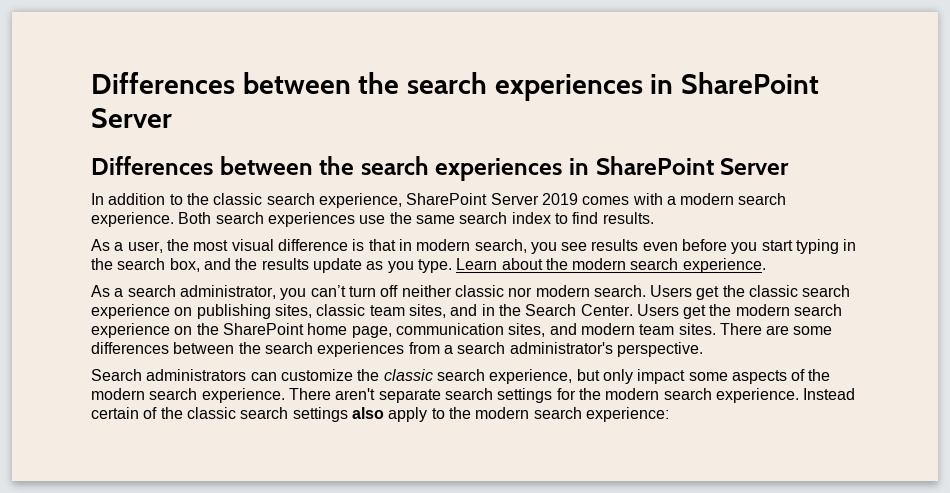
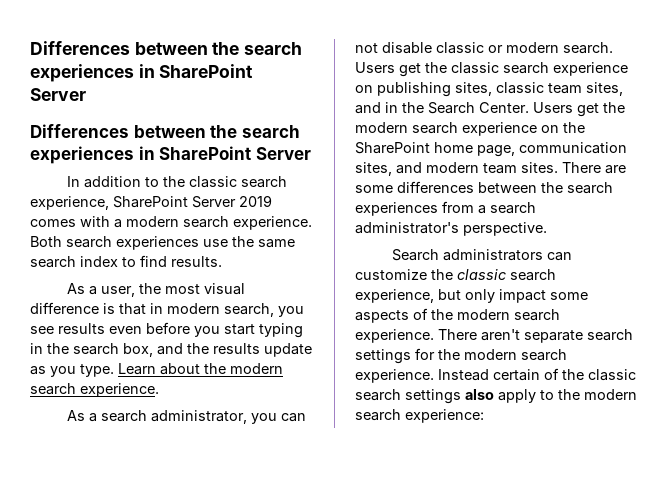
- As a search administrator, you can’t turn off neither classic nor modern search.
+ As a search administrator, you can not disable classic or modern search.

